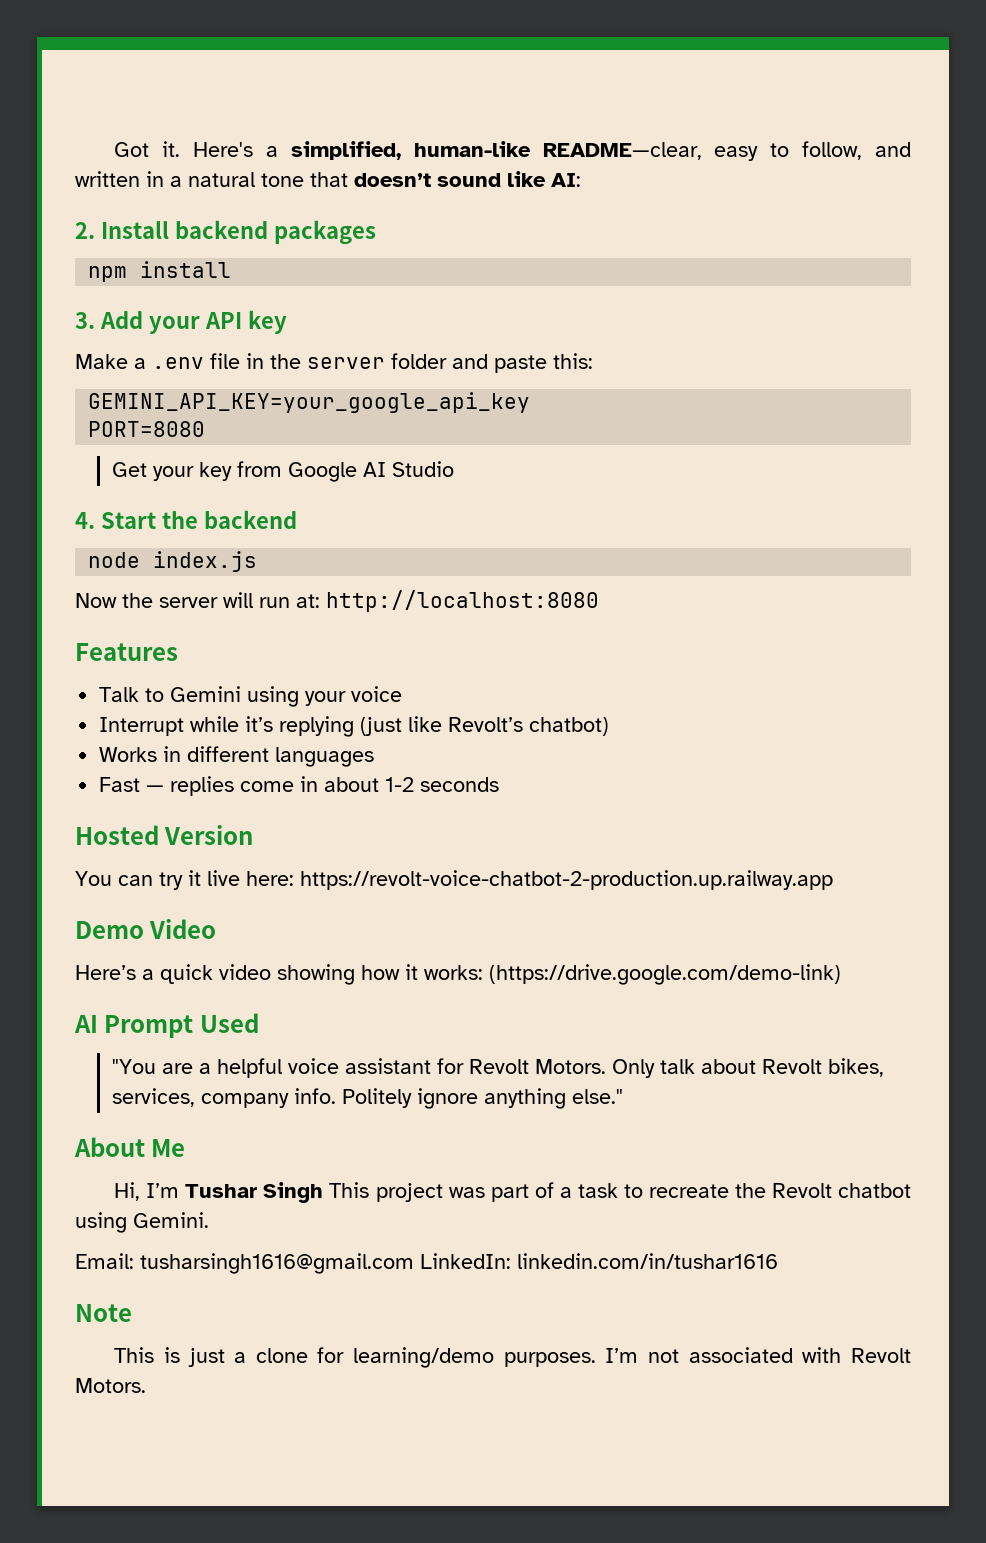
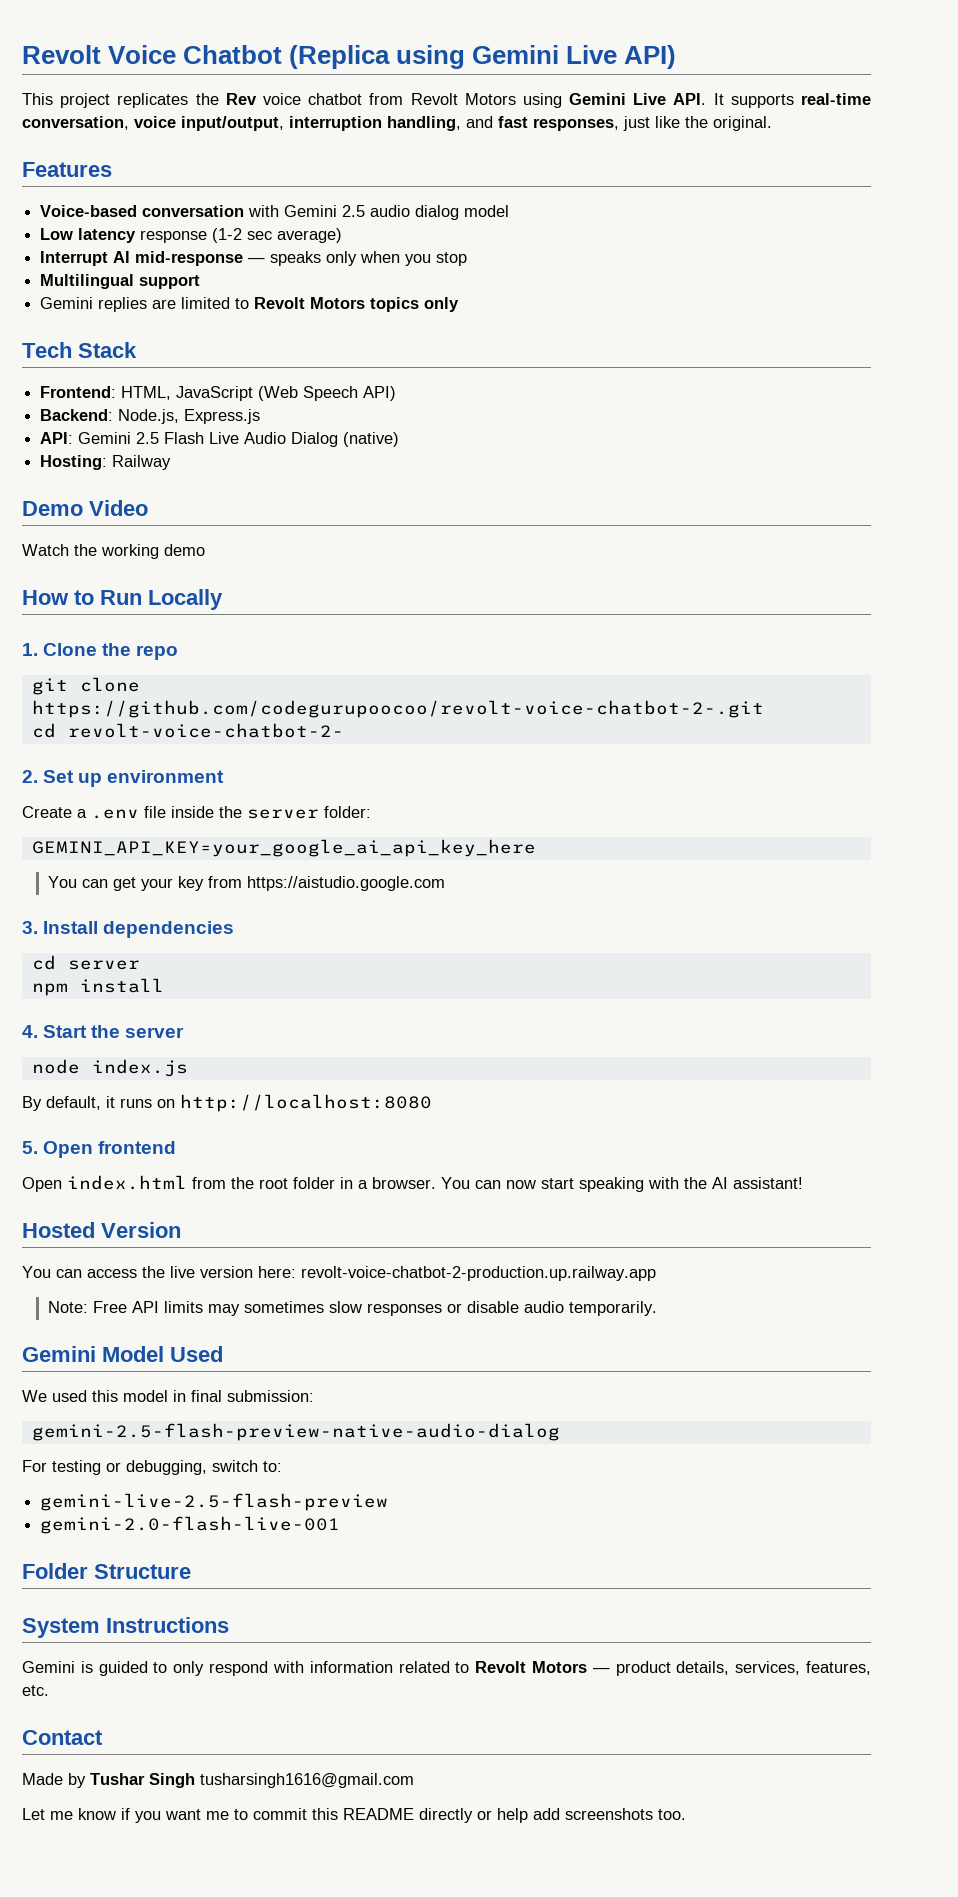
- Got it. Here's a simplified, human-like README—clear, easy to follow, and written in a natural tone that doesn’t sound like AI:
- 2. Install backend packages
+ Revolt Voice Chatbot (Replica using Gemini Live API)
+ This project replicates the Rev voice chatbot from Revolt Motors using Gemini Live API. It supports real-time conversation, voice input/output, interruption handling, and fast responses, just like the original.
+ Features
+ Voice-based conversation with Gemini 2.5 audio dialog model
+ Low latency response (1-2 sec average)
+ Interrupt AI mid-response — speaks only when you stop
+ Multilingual support
+ Gemini replies are limited to Revolt Motors topics only
+ Tech Stack
+ Frontend: HTML, JavaScript (Web Speech API)
+ Backend: Node.js, Express.js
+ API: Gemini 2.5 Flash Live Audio Dialog (native)
+ Hosting: Railway
+ Demo Video
+ Watch the working demo
+ How to Run Locally
+ 1. Clone the repo
+ git clone https://github.com/codegurupoocoo/revolt-voice-chatbot-2-.git
+ cd revolt-voice-chatbot-2-
+ 2. Set up environment
+ Create a .env file inside the server folder:
+ GEMINI_API_KEY=your_google_ai_api_key_here
+ You can get your key from https://aistudio.google.com
+ 3. Install dependencies
+ cd server
  npm install
- 3. Add your API key
- Make a .env file in the server folder and paste this:
- GEMINI_API_KEY=your_google_api_key
- PORT=8080
- Get your key from Google AI Studio
- 4. Start the backend
+ 4. Start the server
- Now the server will run at: http://localhost:8080
- Features
- Talk to Gemini using your voice
- Interrupt while it’s replying (just like Revolt’s chatbot)
- Works in different languages
- Fast — replies come in about 1-2 seconds
+ By default, it runs on http://localhost:8080
+ 5. Open frontend
+ Open index.html from the root folder in a browser. You can now start speaking with the AI assistant!
  Hosted Version
- You can try it live here: https://revolt-voice-chatbot-2-production.up.railway.app
- Demo Video
- Here’s a quick video showing how it works: (https://drive.google.com/demo-link)
- AI Prompt Used
- "You are a helpful voice assistant for Revolt Motors. Only talk about Revolt bikes, services, company info. Politely ignore anything else."
- About Me
- Hi, I’m Tushar Singh This project was part of a task to recreate the Revolt chatbot using Gemini.
- Email: tusharsingh1616@gmail.com LinkedIn: linkedin.com/in/tushar1616
- Note
- This is just a clone for learning/demo purposes. I’m not associated with Revolt Motors.
+ You can access the live version here: revolt-voice-chatbot-2-production.up.railway.app
+ Note: Free API limits may sometimes slow responses or disable audio temporarily.
+ Gemini Model Used
+ We used this model in final submission:
+ gemini-2.5-flash-preview-native-audio-dialog
+ For testing or debugging, switch to:
+ gemini-live-2.5-flash-preview
+ gemini-2.0-flash-live-001
+ Folder Structure
+ System Instructions
+ Gemini is guided to only respond with information related to Revolt Motors — product details, services, features, etc.
+ Contact
+ Made by Tushar Singh tusharsingh1616@gmail.com
+ Let me know if you want me to commit this README directly or help add screenshots too.

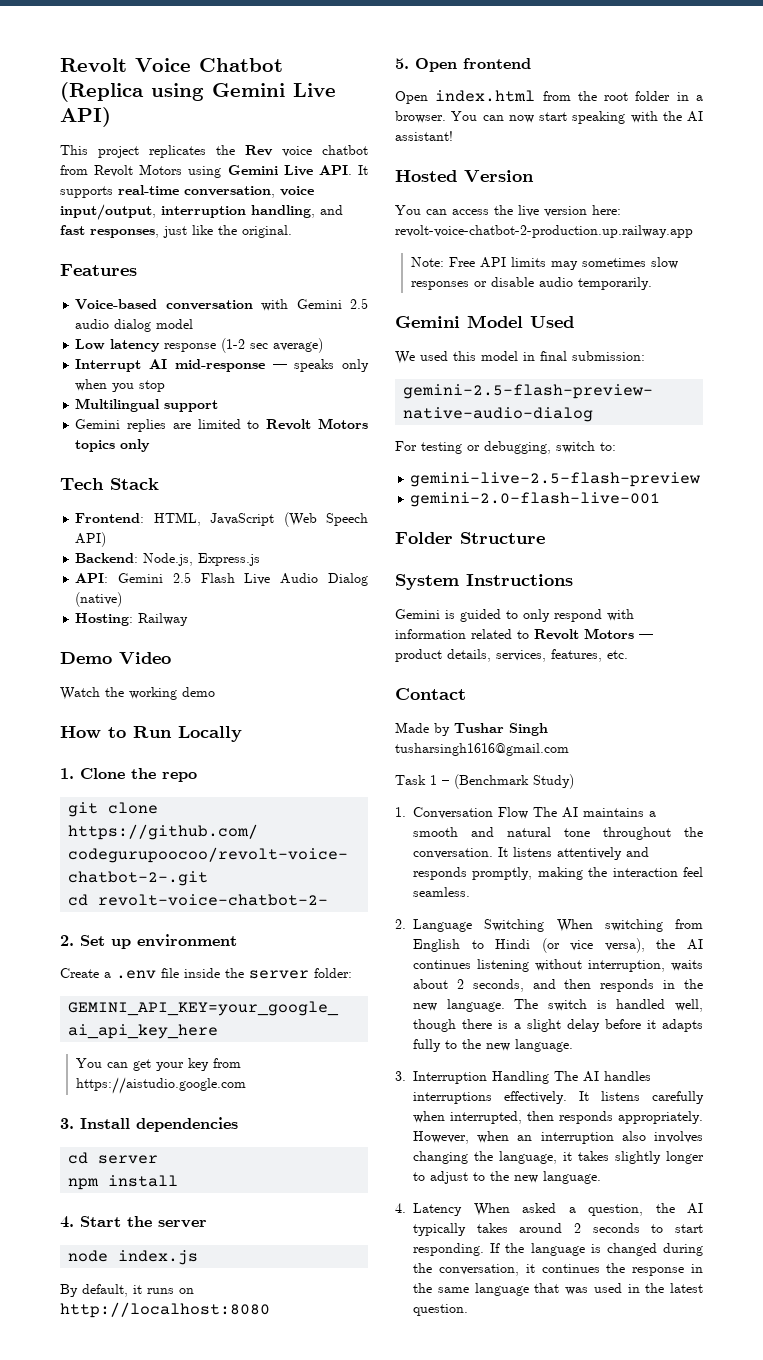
- Let me know if you want me to commit this README directly or help add screenshots too.
+ Task 1 – (Benchmark Study)
+ 1. Conversation Flow The AI maintains a smooth and natural tone throughout the conversation. It listens attentively and responds promptly, making the interaction feel seamless.
+ 2. Language Switching When switching from English to Hindi (or vice versa), the AI continues listening without interruption, waits about 2 seconds, and then responds in the new language. The switch is handled well, though there is a slight delay before it adapts fully to the new language.
+ 3. Interruption Handling The AI handles interruptions effectively. It listens carefully when interrupted, then responds appropriately. However, when an interruption also involves changing the language, it takes slightly longer to adjust to the new language.
+ 4. Latency When asked a question, the AI typically takes around 2 seconds to start responding. If the language is changed during the conversation, it continues the response in the same language that was used in the latest question.

